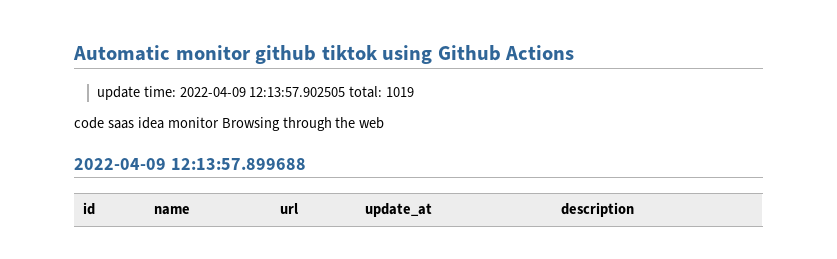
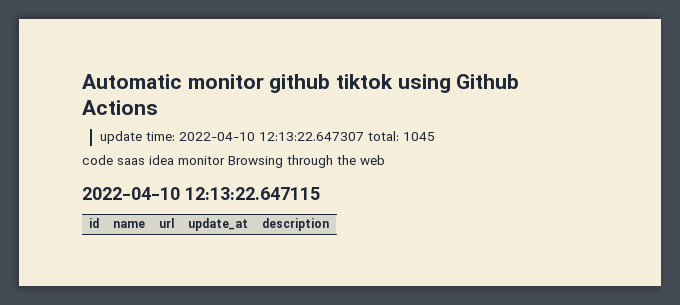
- update time: 2022-04-09 12:13:57.902505 total: 1019
+ update time: 2022-04-10 12:13:22.647307 total: 1045
- 2022-04-09 12:13:57.899688
+ 2022-04-10 12:13:22.647115

